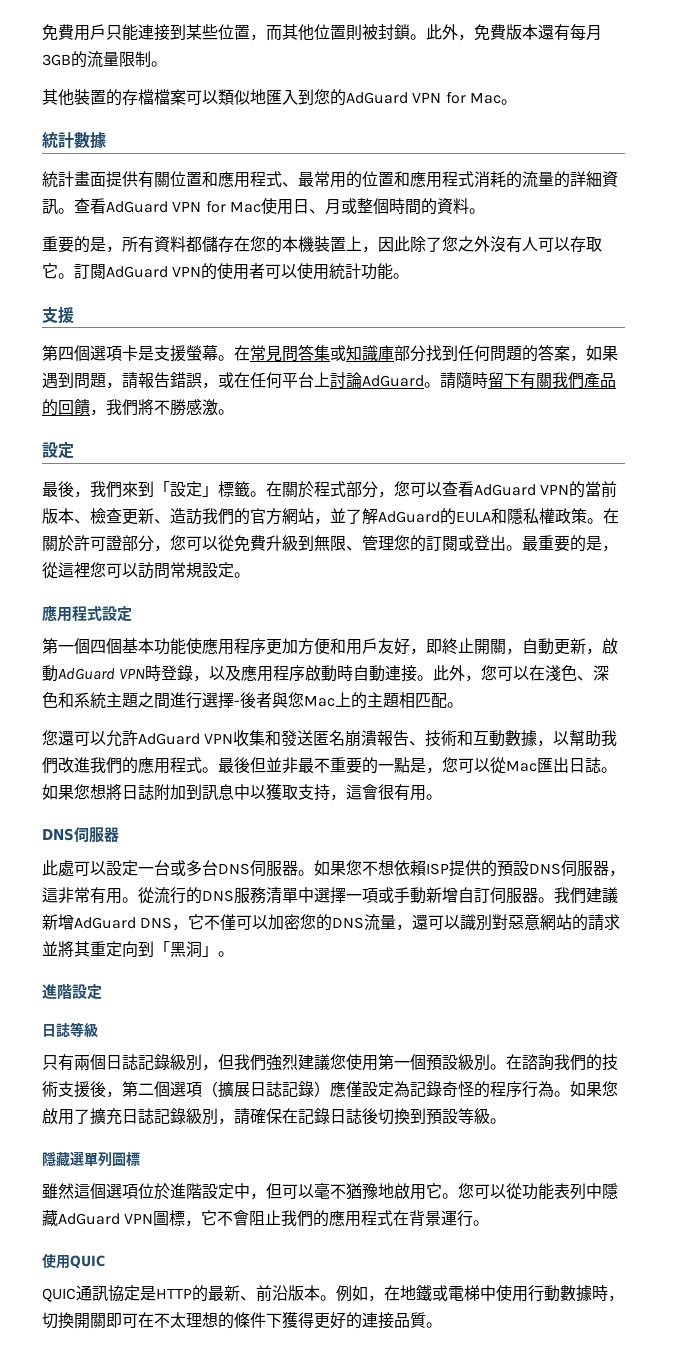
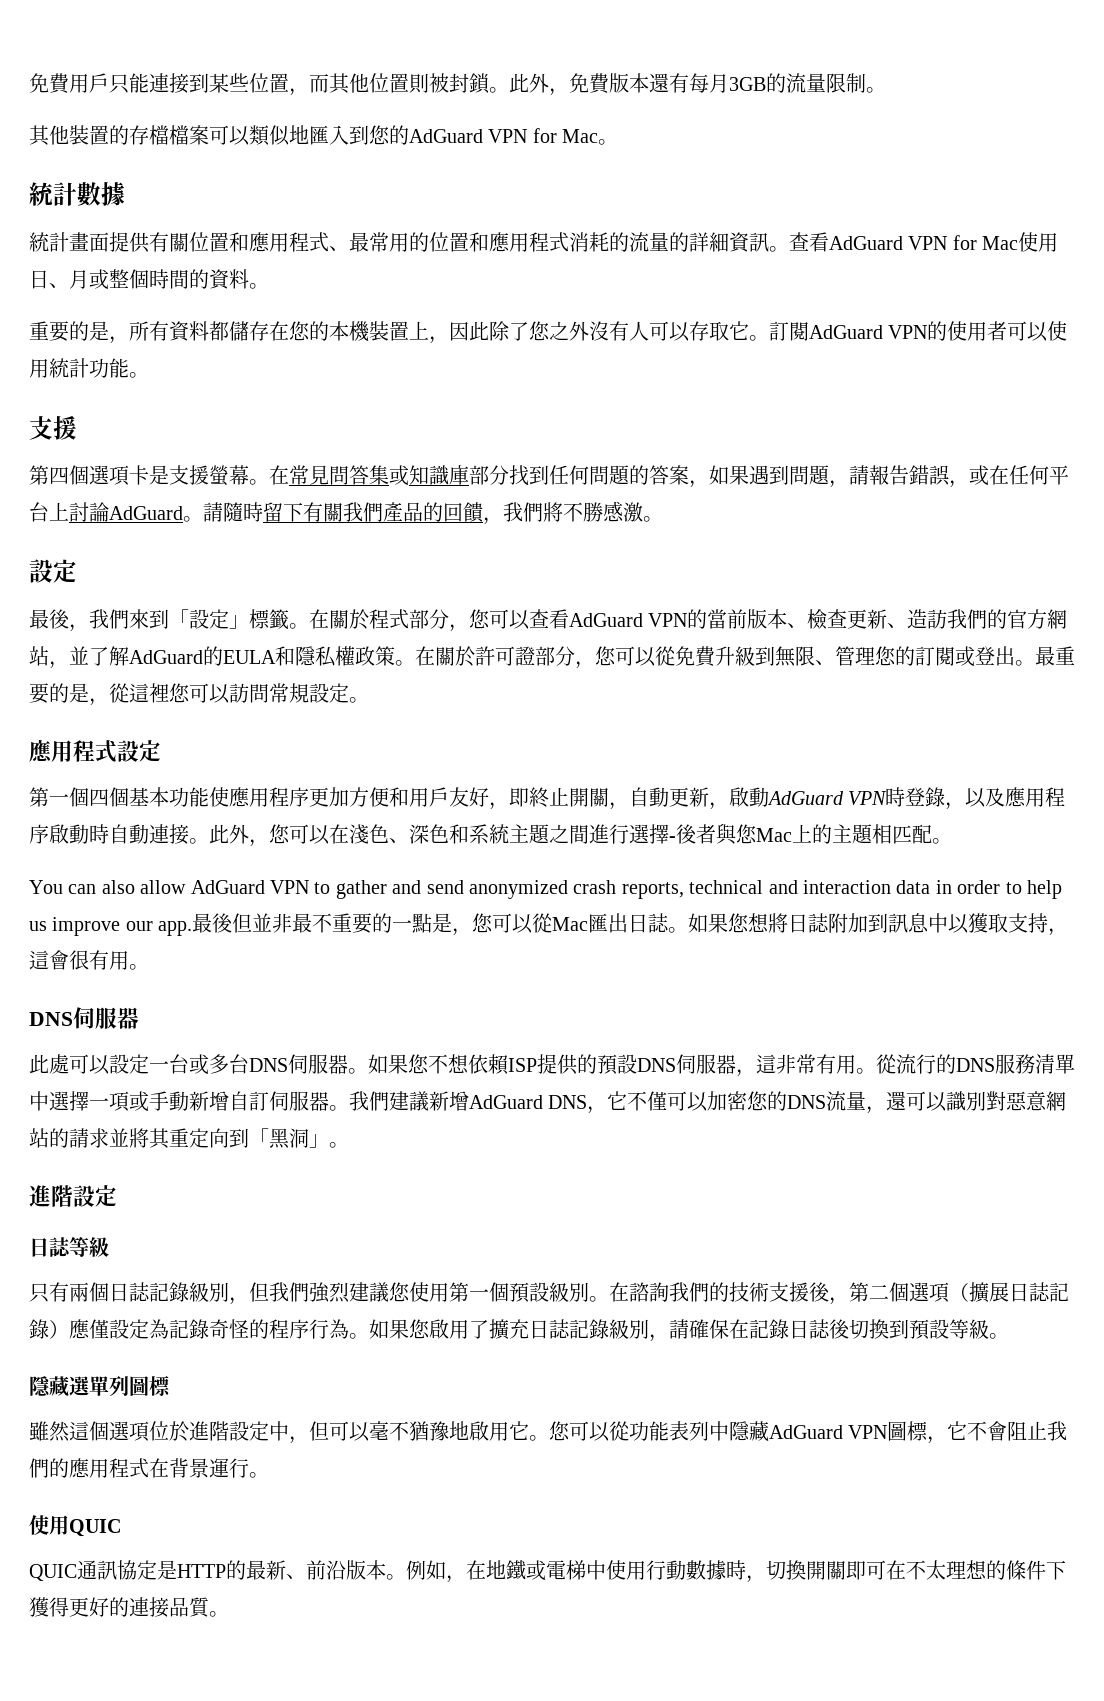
- 您還可以允許AdGuard VPN收集和發送匿名崩潰報告、技術和互動數據，以幫助我們改進我們的應用程式。
+ You can also allow AdGuard VPN to gather and send anonymized crash reports, technical and interaction data in order to help us improve our app.

